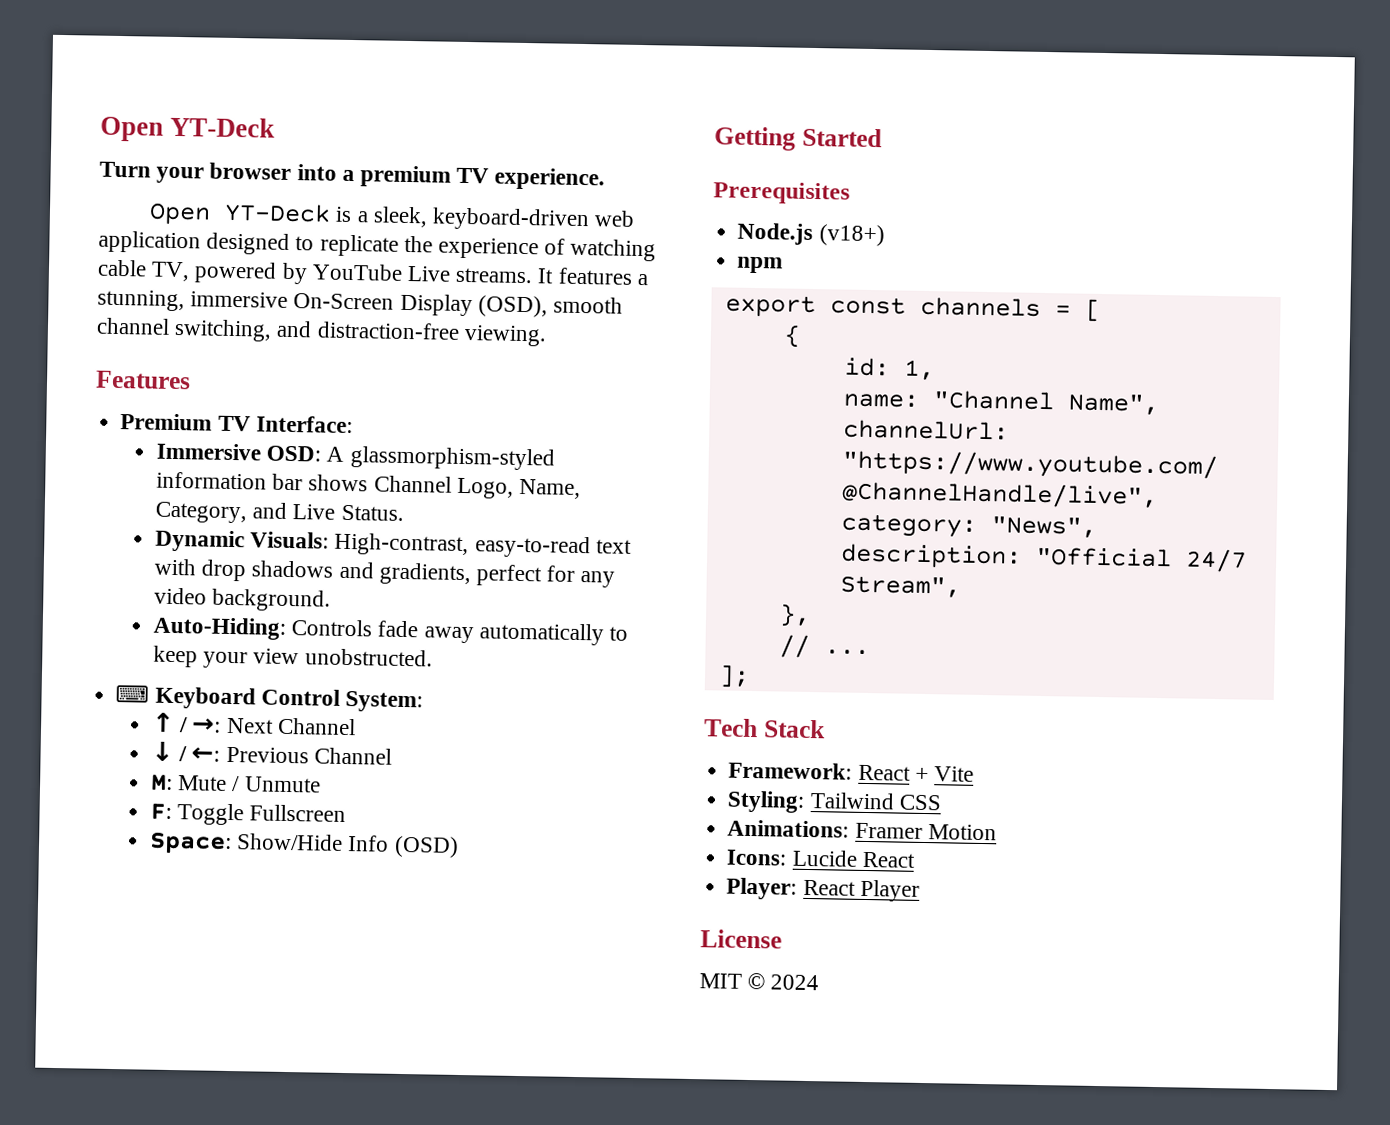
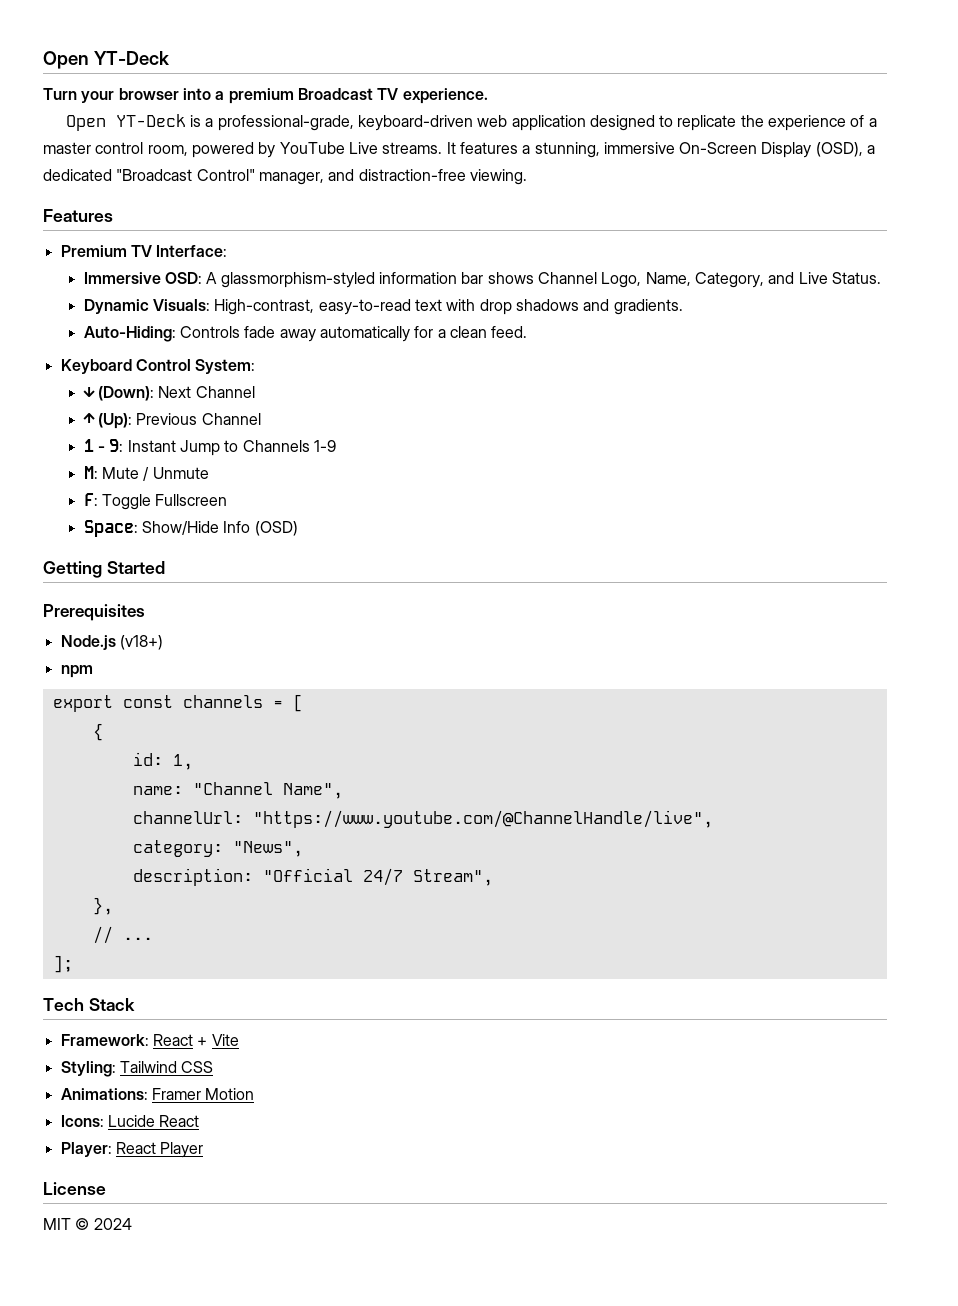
- Turn your browser into a premium TV experience.
+ Turn your browser into a premium Broadcast TV experience.
- Open YT-Deck is a sleek, keyboard-driven web application designed to replicate the experience of watching cable TV, powered by YouTube Live streams.
+ Open YT-Deck is a professional-grade, keyboard-driven web application designed to replicate the experience of a master control room, powered by YouTube Live streams.
- It features a stunning, immersive On-Screen Display (OSD), smooth channel switching, and distraction-free viewing.
+ It features a stunning, immersive On-Screen Display (OSD), a dedicated "Broadcast Control" manager, and distraction-free viewing.
- Dynamic Visuals: High-contrast, easy-to-read text with drop shadows and gradients, perfect for any video background.
+ Dynamic Visuals: High-contrast, easy-to-read text with drop shadows and gradients.
- Auto-Hiding: Controls fade away automatically to keep your view unobstructed.
- ⌨ Keyboard Control System:
+ Auto-Hiding: Controls fade away automatically for a clean feed.
+ Keyboard Control System:
- ↑ / →: Next Channel
+ ↓ (Down): Next Channel
- ↓ / ←: Previous Channel
+ ↑ (Up): Previous Channel
+ 1 - 9: Instant Jump to Channels 1-9

